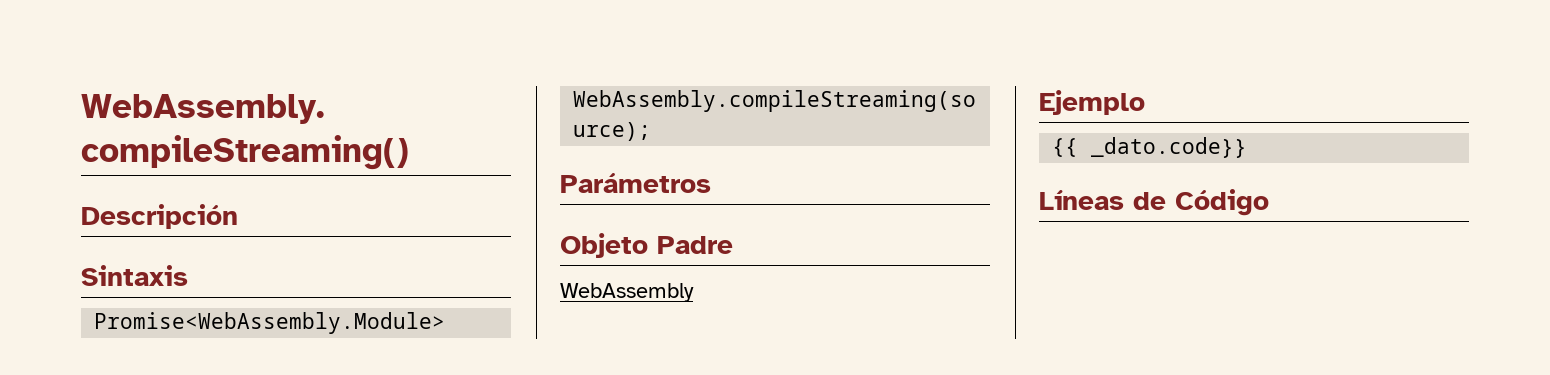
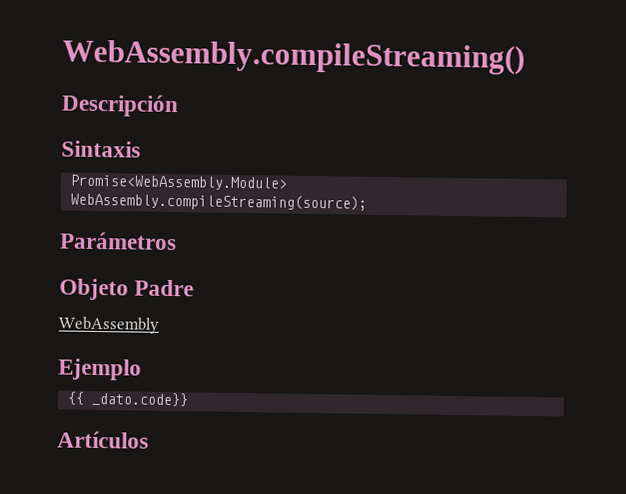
- Líneas de Código
+ Artículos

